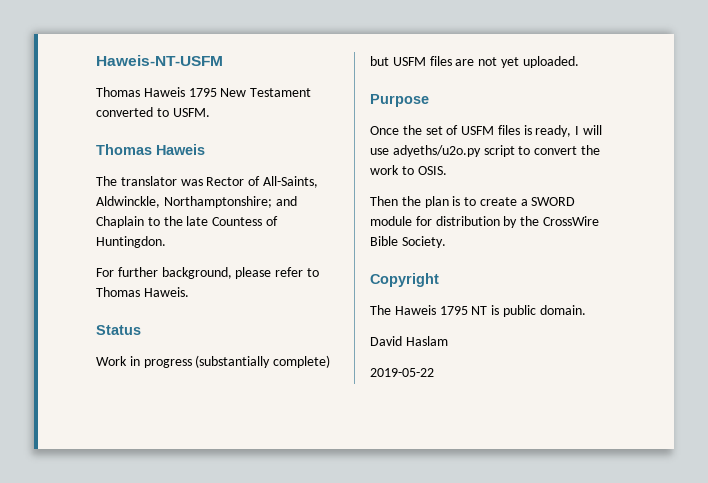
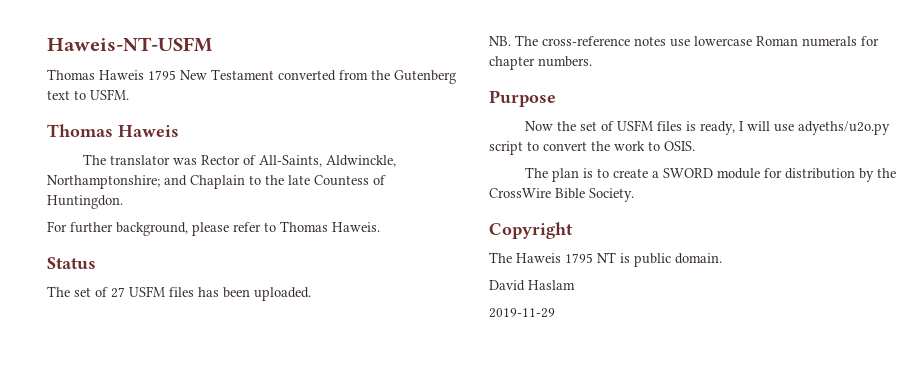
- Thomas Haweis 1795 New Testament converted to USFM.
+ Thomas Haweis 1795 New Testament converted from the Gutenberg text to USFM.
- Work in progress (substantially complete) but USFM files are not yet uploaded.
+ The set of 27 USFM files has been uploaded.
+ NB. The cross-reference notes use lowercase Roman numerals for chapter numbers.
- Once the set of USFM files is ready, I will use adyeths/u2o.py script to convert the work to OSIS.
+ Now the set of USFM files is ready, I will use adyeths/u2o.py script to convert the work to OSIS.
- Then the plan is to create a SWORD module for distribution by the CrossWire Bible Society.
+ The plan is to create a SWORD module for distribution by the CrossWire Bible Society.
- 2019-05-22
+ 2019-11-29

